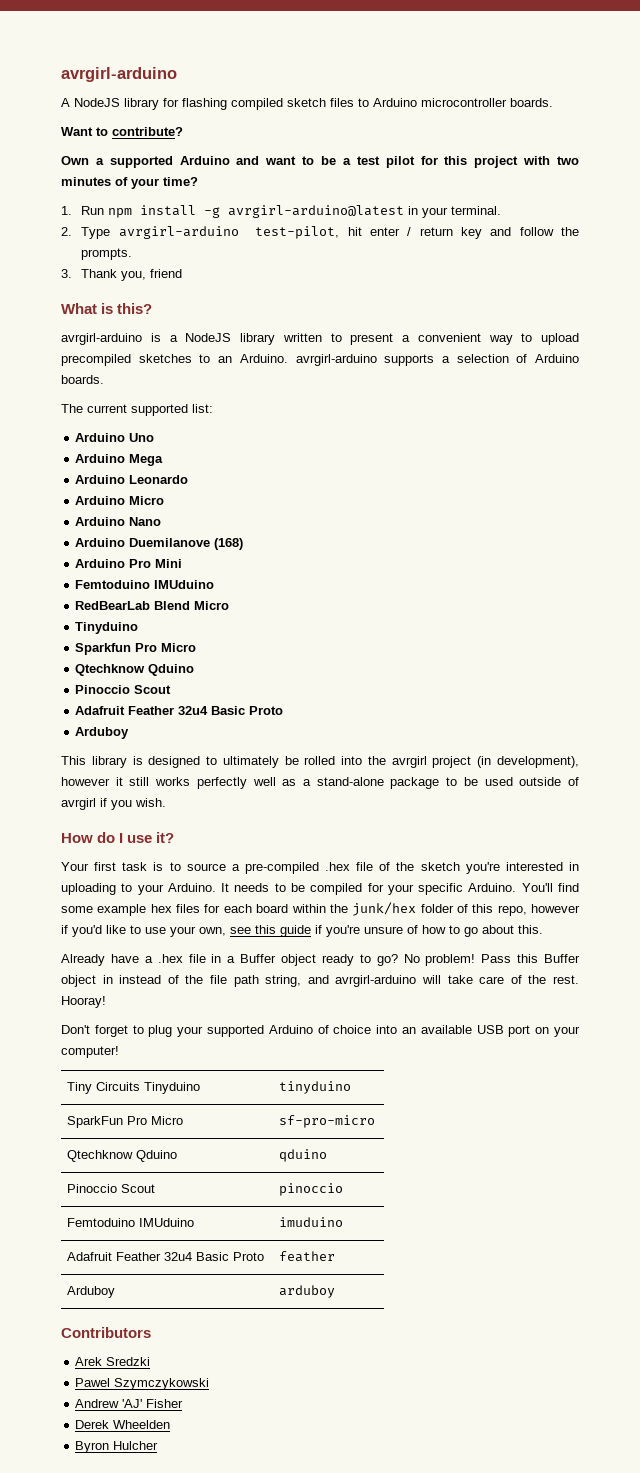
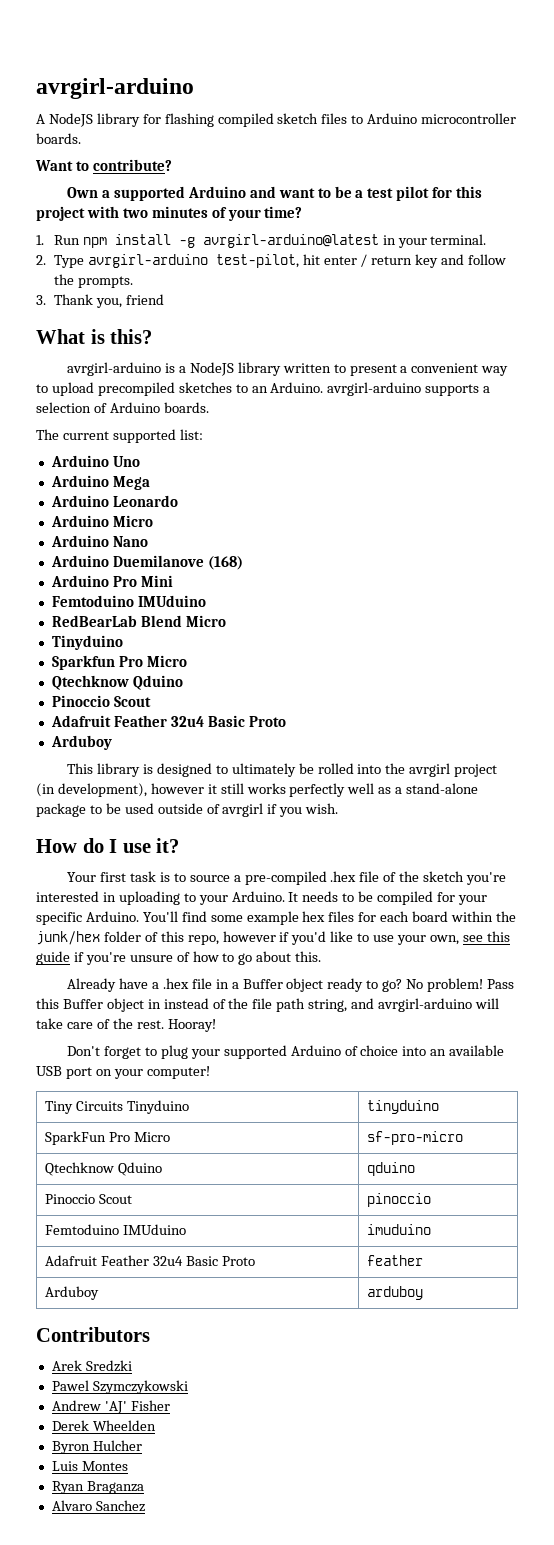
+ Luis Montes
+ Ryan Braganza
+ Alvaro Sanchez

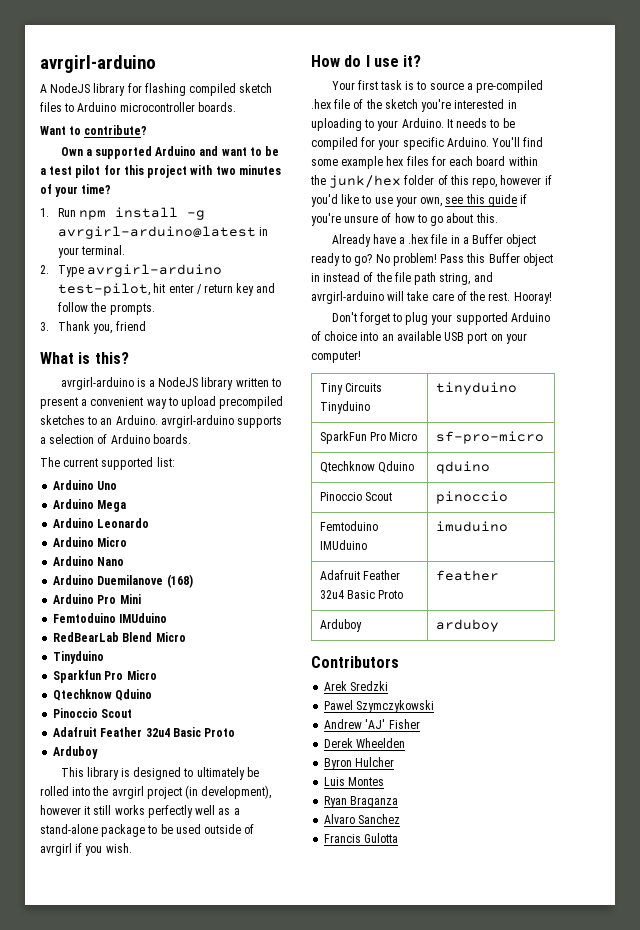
+ Francis Gulotta

